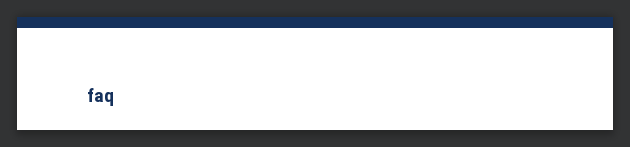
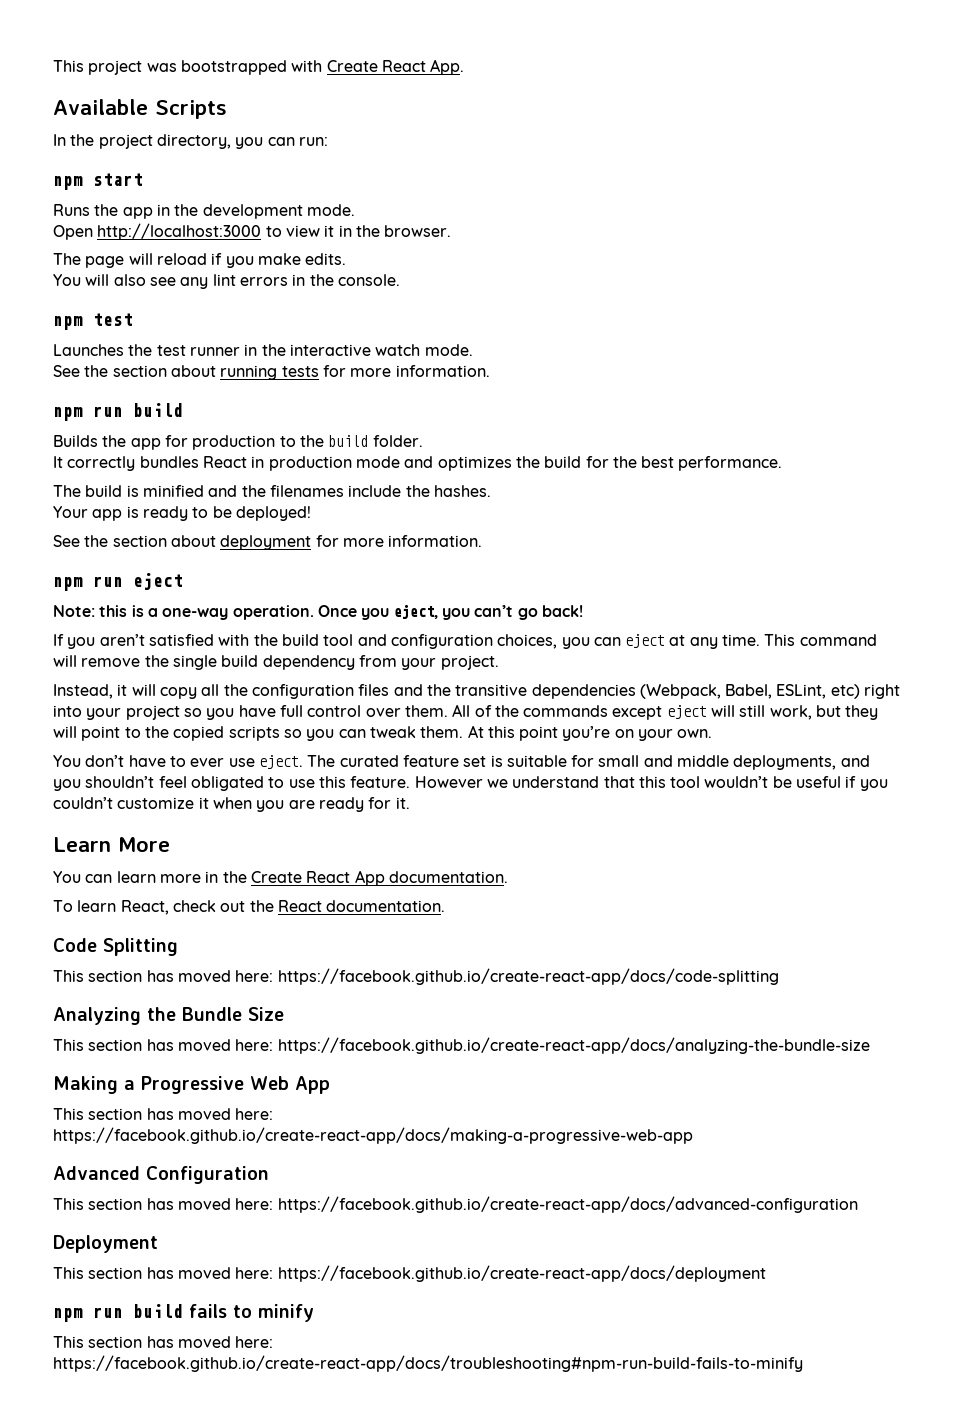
- faq
+ This project was bootstrapped with Create React App.
+ Available Scripts
+ In the project directory, you can run:
+ npm start
+ Runs the app in the development mode.
+ Open http://localhost:3000 to view it in the browser.
+ The page will reload if you make edits.
+ You will also see any lint errors in the console.
+ npm test
+ Launches the test runner in the interactive watch mode.
+ See the section about running tests for more information.
+ npm run build
+ Builds the app for production to the build folder.
+ It correctly bundles React in production mode and optimizes the build for the best performance.
+ The build is minified and the filenames include the hashes.
+ Your app is ready to be deployed!
+ See the section about deployment for more information.
+ npm run eject
+ Note: this is a one-way operation. Once you eject, you can’t go back!
+ If you aren’t satisfied with the build tool and configuration choices, you can eject at any time. This command will remove the single build dependency from your project.
+ Instead, it will copy all the configuration files and the transitive dependencies (Webpack, Babel, ESLint, etc) right into your project so you have full control over them. All of the commands except eject will still work, but they will point to the copied scripts so you can tweak them. At this point you’re on your own.
+ You don’t have to ever use eject. The curated feature set is suitable for small and middle deployments, and you shouldn’t feel obligated to use this feature. However we understand that this tool wouldn’t be useful if you couldn’t customize it when you are ready for it.
+ Learn More
+ You can learn more in the Create React App documentation.
+ To learn React, check out the React documentation.
+ Code Splitting
+ This section has moved here: https://facebook.github.io/create-react-app/docs/code-splitting
+ Analyzing the Bundle Size
+ This section has moved here: https://facebook.github.io/create-react-app/docs/analyzing-the-bundle-size
+ Making a Progressive Web App
+ This section has moved here: https://facebook.github.io/create-react-app/docs/making-a-progressive-web-app
+ Advanced Configuration
+ This section has moved here: https://facebook.github.io/create-react-app/docs/advanced-configuration
+ Deployment
+ This section has moved here: https://facebook.github.io/create-react-app/docs/deployment
+ npm run build fails to minify
+ This section has moved here: https://facebook.github.io/create-react-app/docs/troubleshooting#npm-run-build-fails-to-minify

